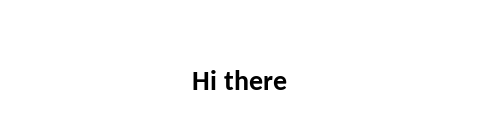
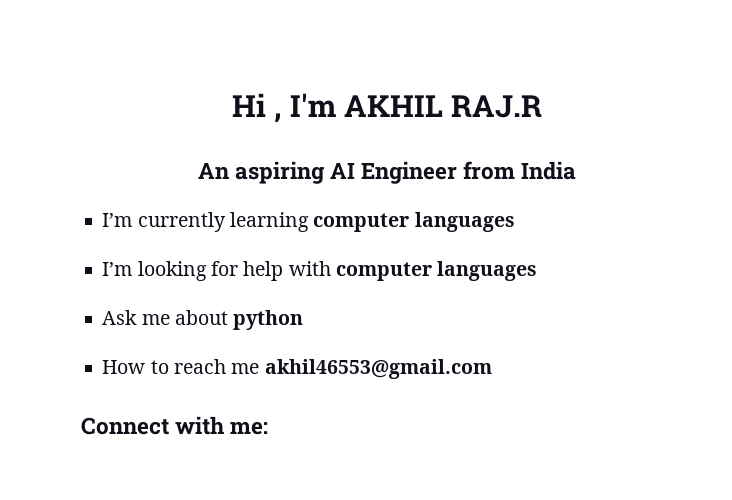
- Hi there
+ Hi , I'm AKHIL RAJ.R
+ An aspiring AI Engineer from India
+ I’m currently learning computer languages
+ I’m looking for help with computer languages
+ Ask me about python
+ How to reach me akhil46553@gmail.com
+ Connect with me:

